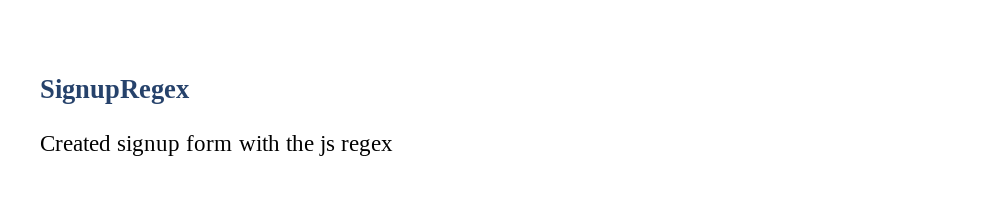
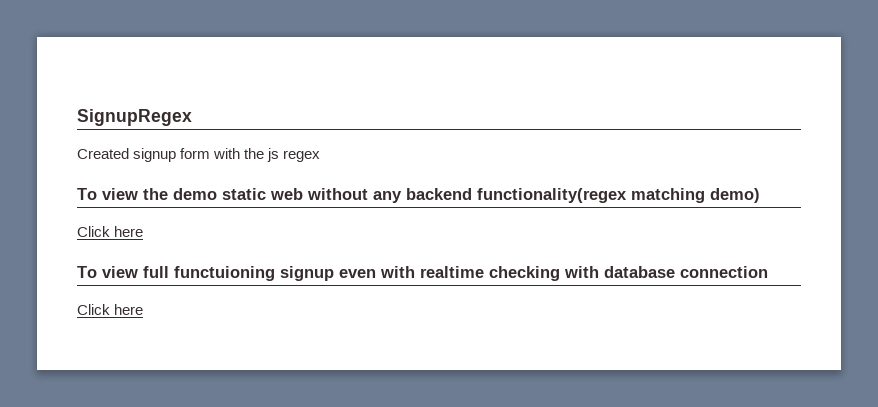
+ To view the demo static web without any backend functionality(regex matching demo)
+ Click here
+ To view full functuioning signup even with realtime checking with database connection
+ Click here

